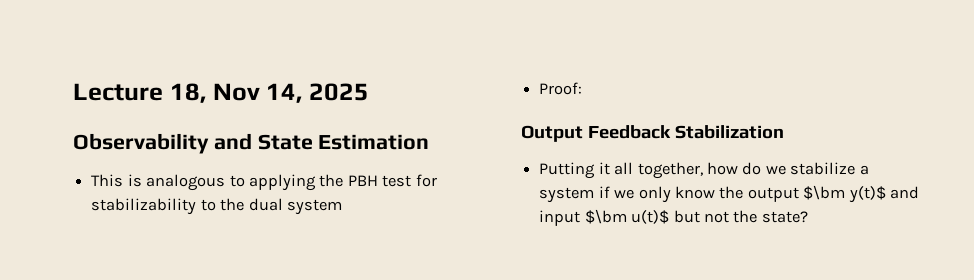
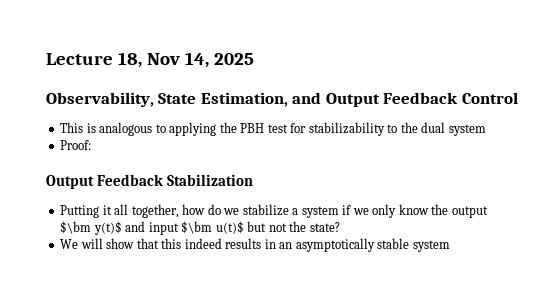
- Observability and State Estimation
+ Observability, State Estimation, and Output Feedback Control
+ We will show that this indeed results in an asymptotically stable system

